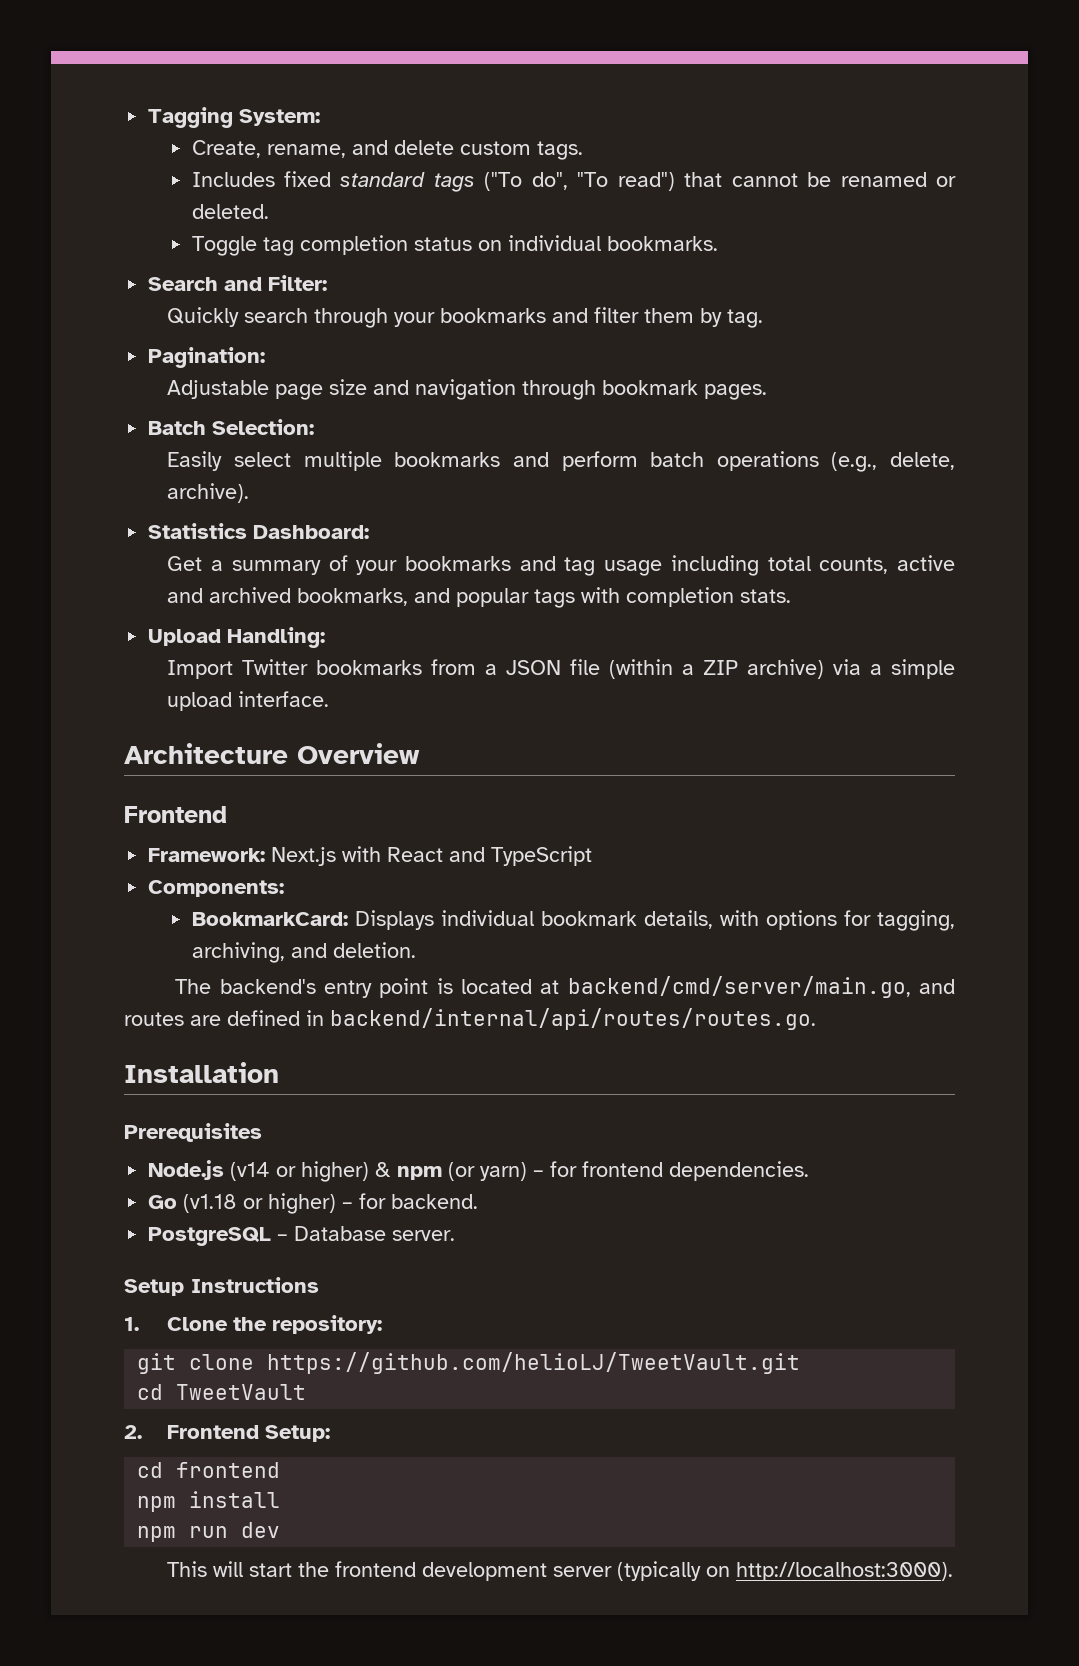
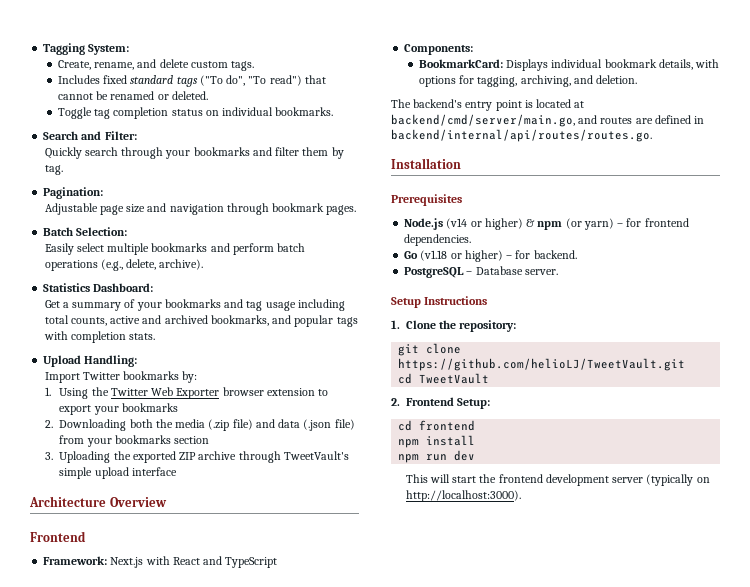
- Import Twitter bookmarks from a JSON file (within a ZIP archive) via a simple upload interface.
+ Import Twitter bookmarks by:
+ 1. Using the Twitter Web Exporter browser extension to export your bookmarks
+ 2. Downloading both the media (.zip file) and data (.json file) from your bookmarks section
+ 3. Uploading the exported ZIP archive through TweetVault's simple upload interface

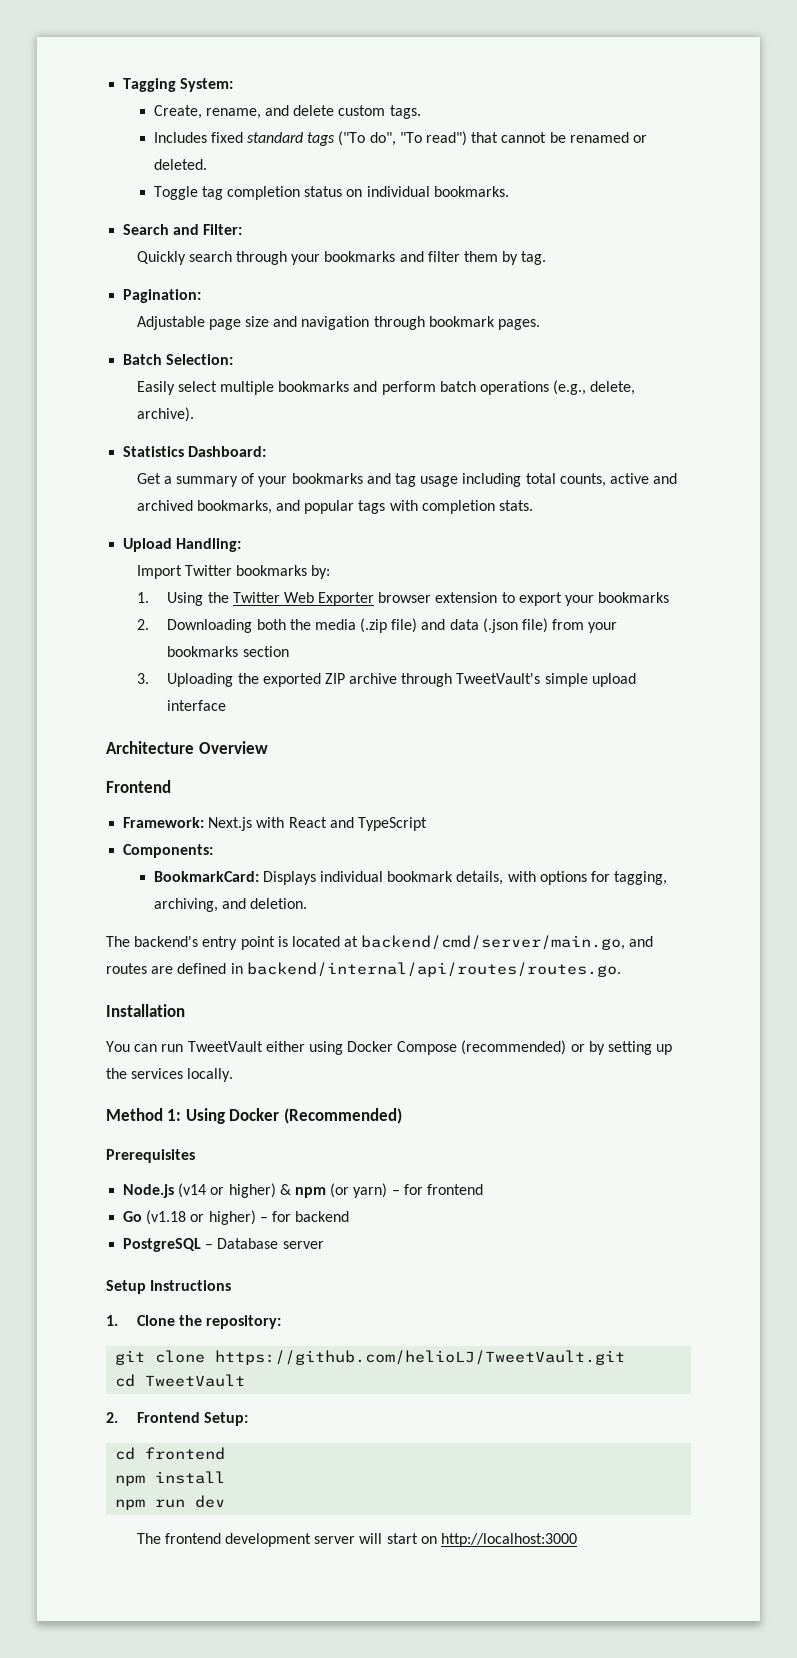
+ You can run TweetVault either using Docker Compose (recommended) or by setting up the services locally.
+ Method 1: Using Docker (Recommended)
- Node.js (v14 or higher) & npm (or yarn) – for frontend dependencies.
+ Node.js (v14 or higher) & npm (or yarn) – for frontend
- Go (v1.18 or higher) – for backend.
+ Go (v1.18 or higher) – for backend
- PostgreSQL – Database server.
+ PostgreSQL – Database server
- This will start the frontend development server (typically on http://localhost:3000).
+ The frontend development server will start on http://localhost:3000

